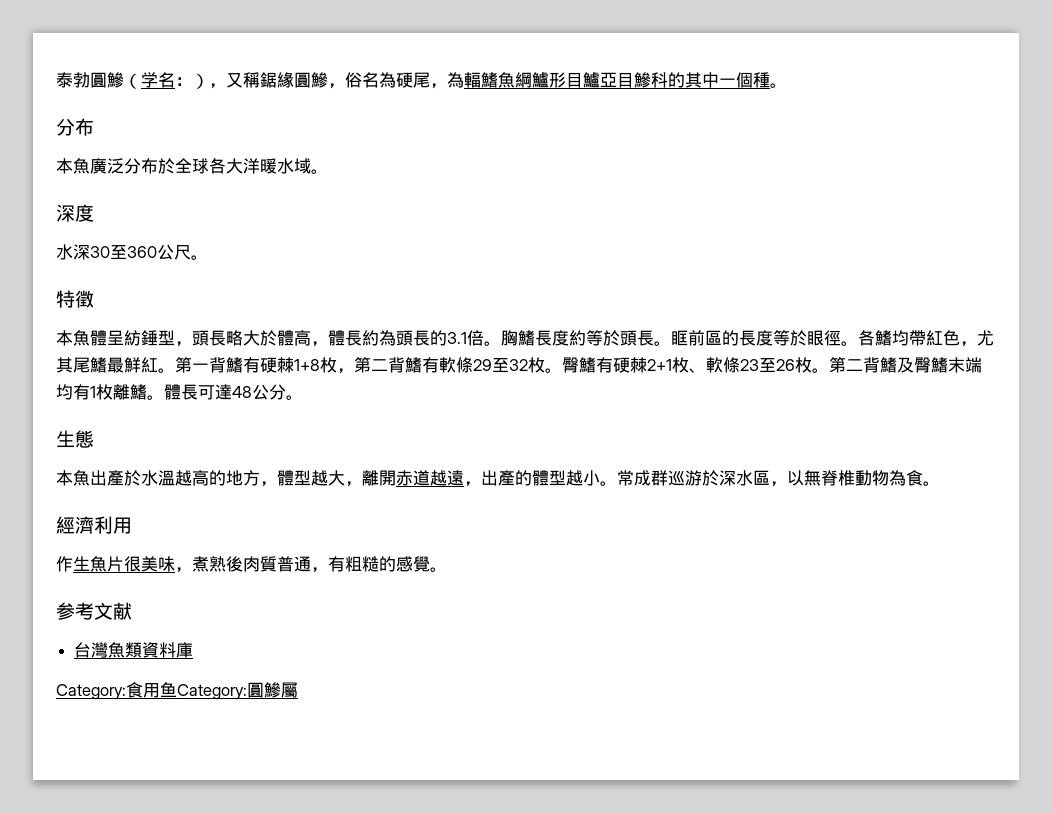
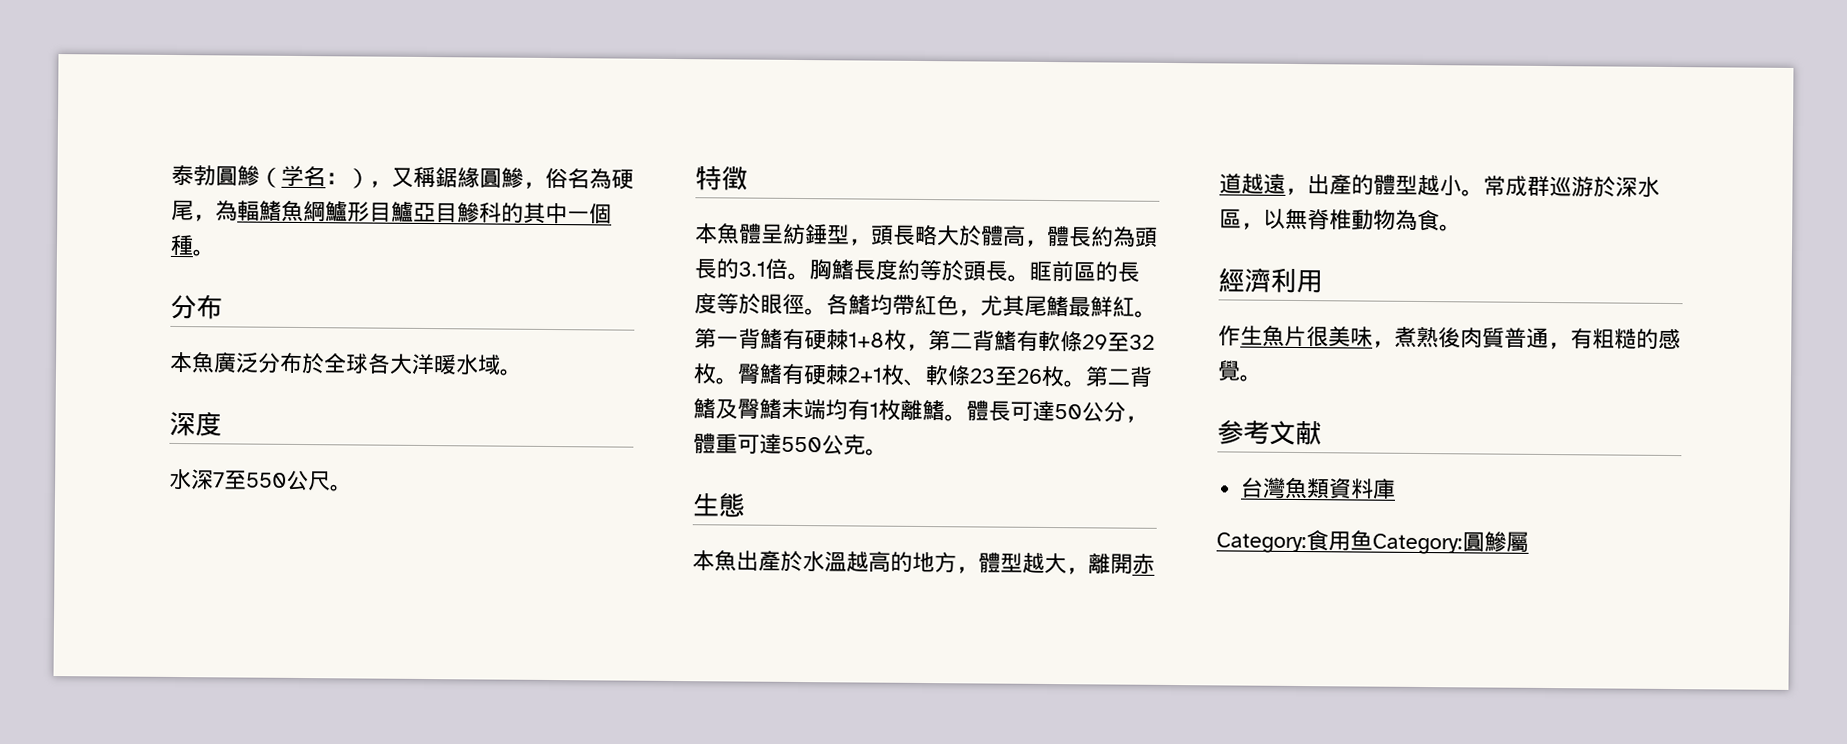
- 水深30至360公尺。
+ 水深7至550公尺。
- 體長可達48公分。
+ 體長可達50公分，體重可達550公克。

